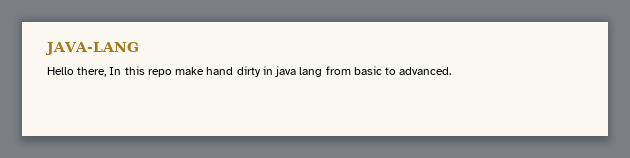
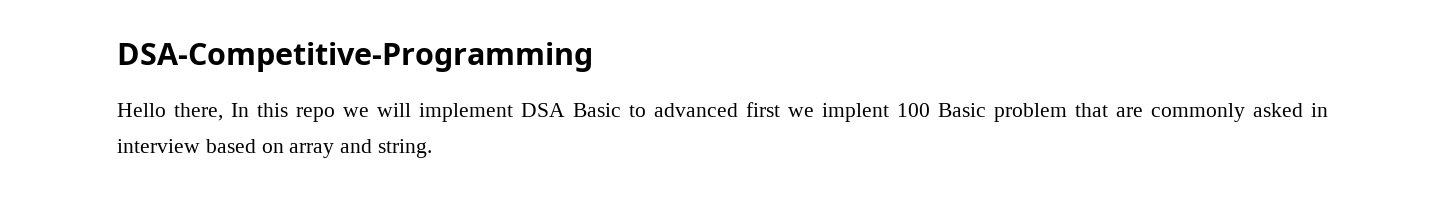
- JAVA-LANG
+ DSA-Competitive-Programming
- Hello there, In this repo make hand dirty in java lang from basic to advanced.
+ Hello there, In this repo we will implement DSA Basic to advanced first we implent 100 Basic problem that are commonly asked in interview based on array and string.

